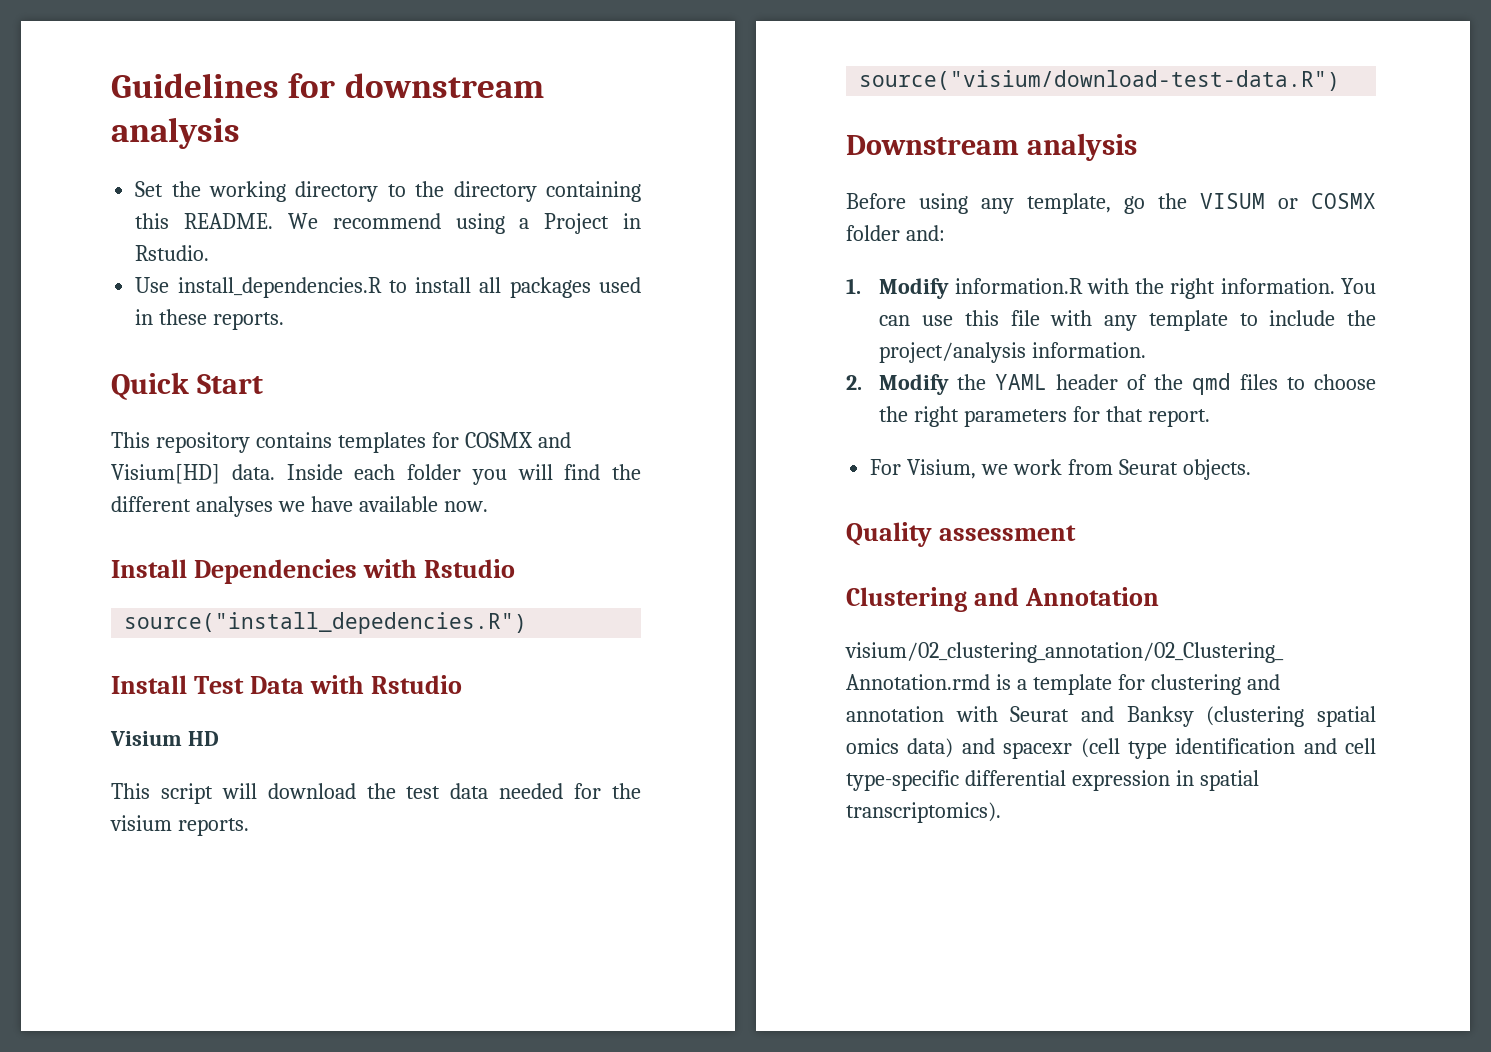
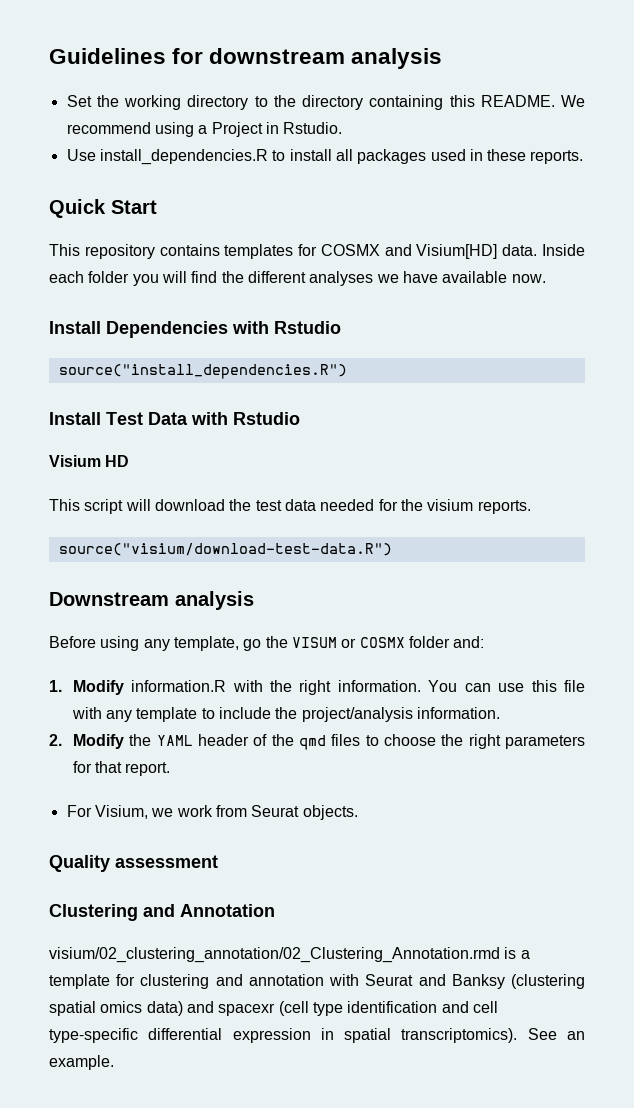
- source("install_depedencies.R")
+ source("install_dependencies.R")
+ See an example.

